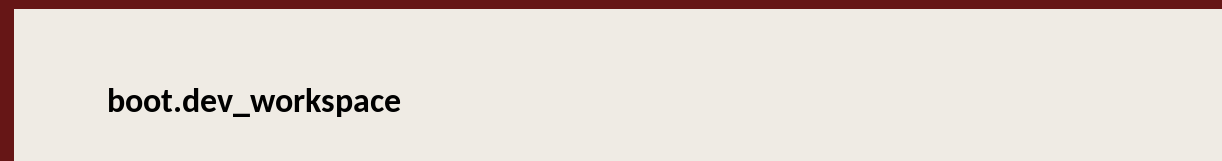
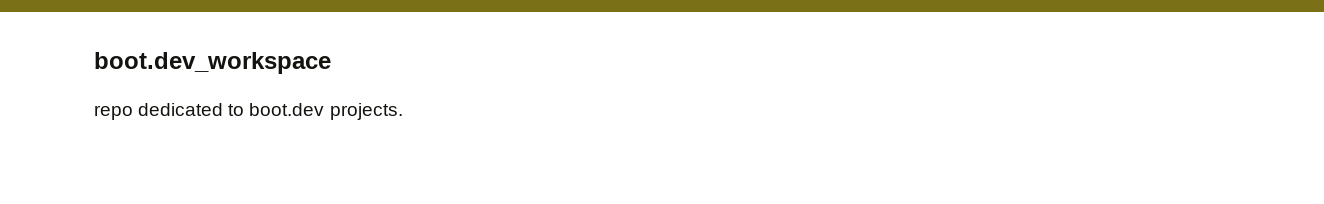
+ repo dedicated to boot.dev projects.

